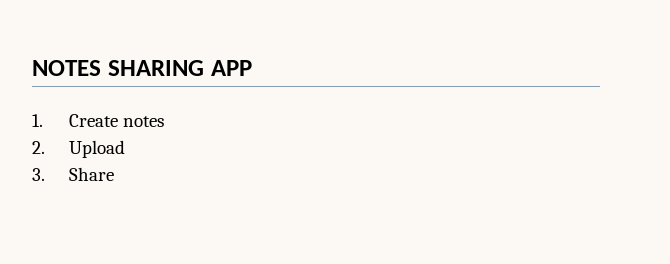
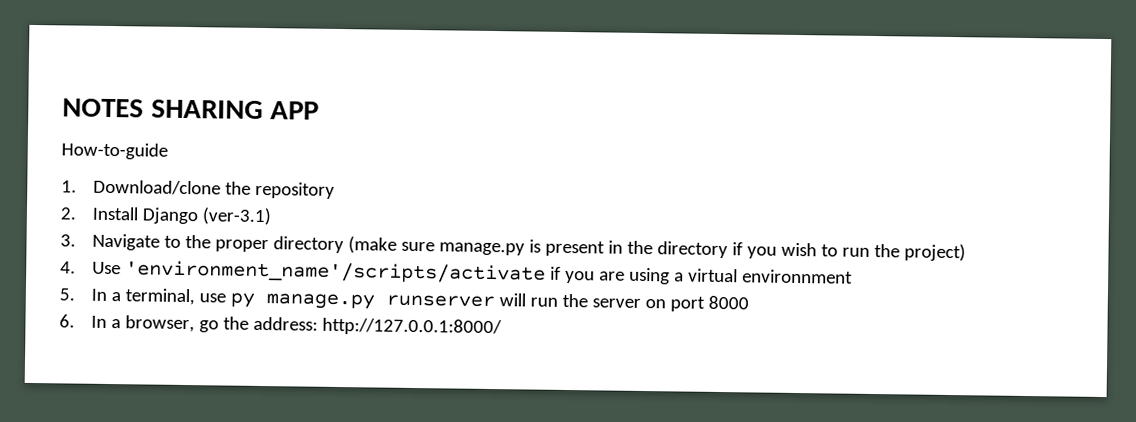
- 1. Create notes
- 2. Upload
- 3. Share
+ How-to-guide
+ 1. Download/clone the repository
+ 2. Install Django (ver-3.1)
+ 3. Navigate to the proper directory (make sure manage.py is present in the directory if you wish to run the project)
+ 4. Use 'environment_name'/scripts/activate if you are using a virtual environnment
+ 5. In a terminal, use py manage.py runserver will run the server on port 8000
+ 6. In a browser, go the address: http://127.0.0.1:8000/

